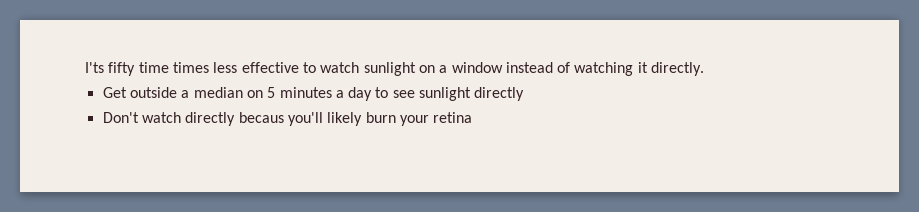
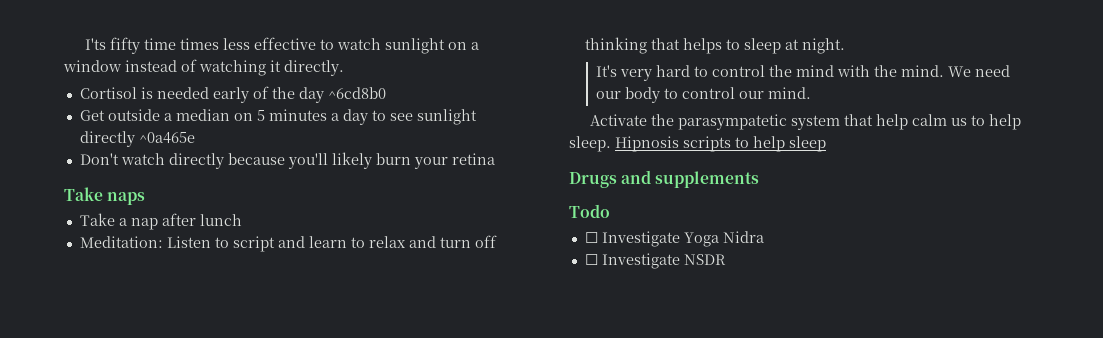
+ Cortisol is needed early of the day ^6cd8b0
- Get outside a median on 5 minutes a day to see sunlight directly
+ Get outside a median on 5 minutes a day to see sunlight directly ^0a465e
- Don't watch directly becaus you'll likely burn your retina
+ Don't watch directly because you'll likely burn your retina
+ Take naps
+ Take a nap after lunch
+ Meditation: Listen to script and learn to relax and turn off thinking that helps to sleep at night.
+ It's very hard to control the mind with the mind. We need our body to control our mind.
+ Activate the parasympatetic system that help calm us to help sleep. Hipnosis scripts to help sleep
+ Drugs and supplements
+ Todo
+ ☐ Investigate Yoga Nidra
+ ☐ Investigate NSDR

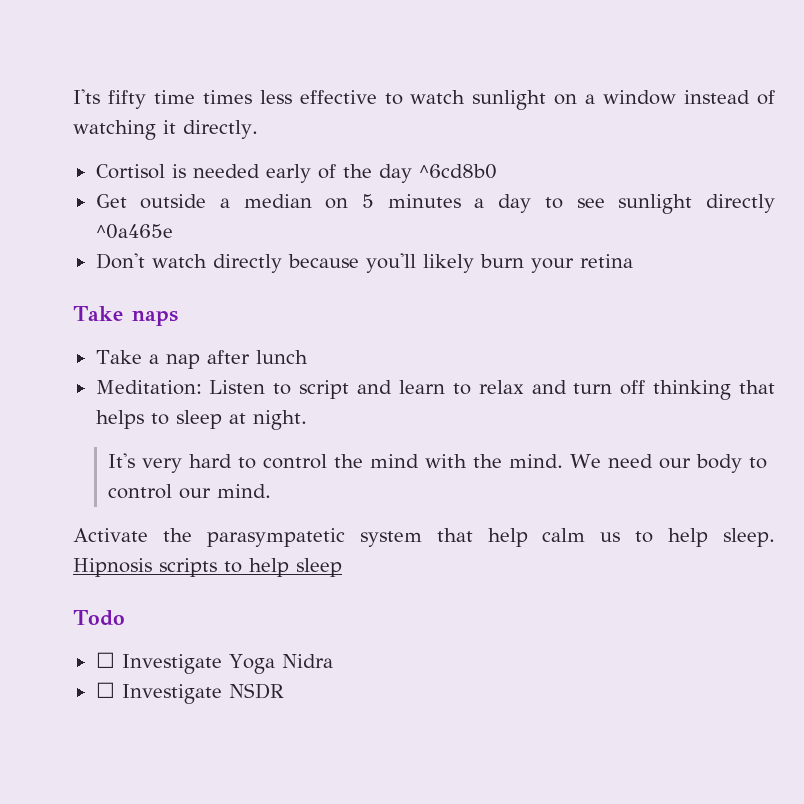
- Drugs and supplements

